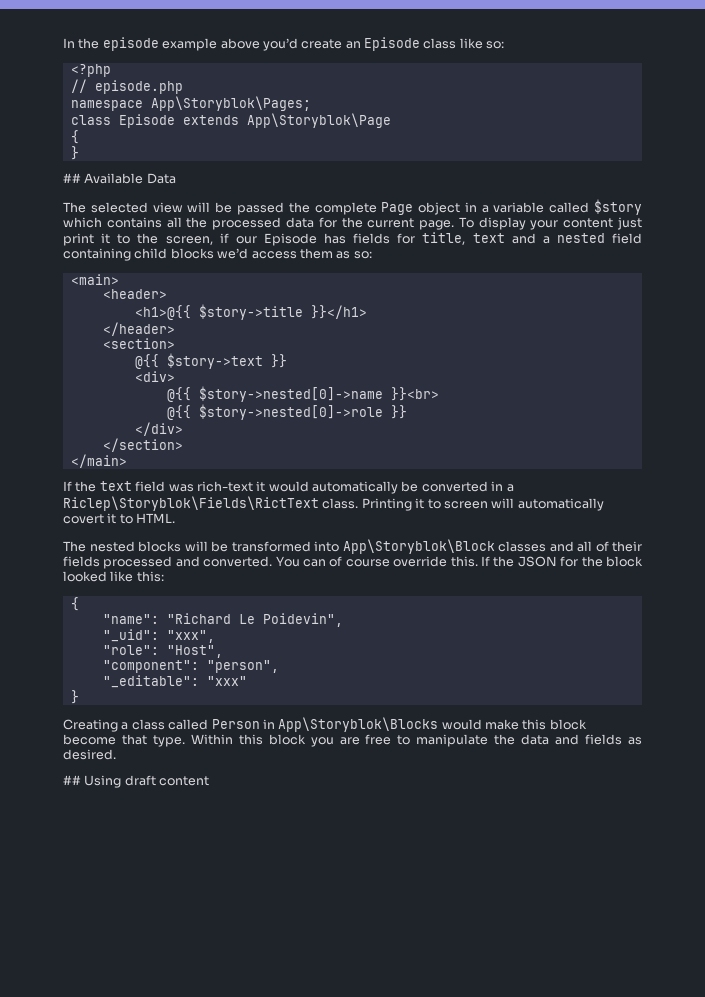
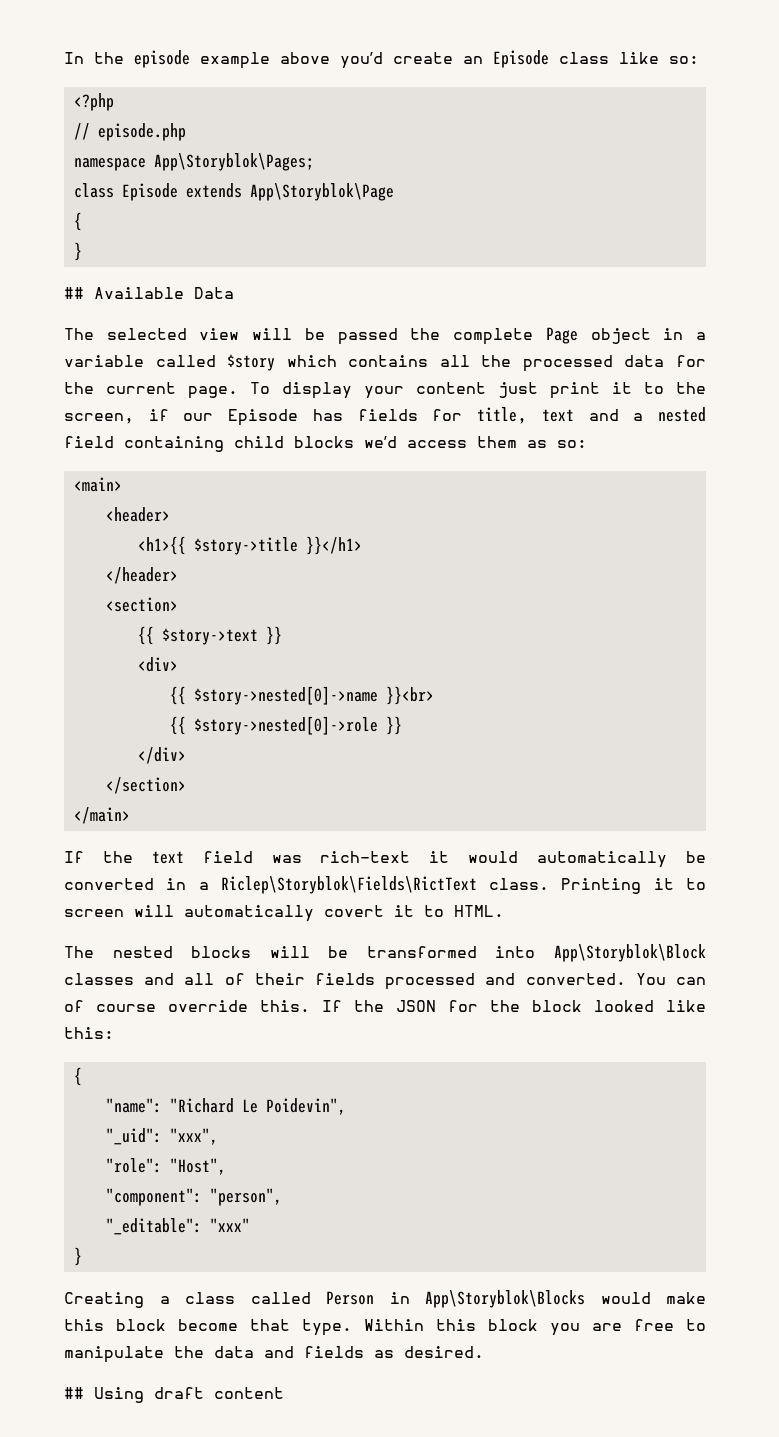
- <h1>@{{ $story->title }}</h1>
+ <h1>{{ $story->title }}</h1>
- @{{ $story->text }}
+ {{ $story->text }}
- @{{ $story->nested[0]->name }}<br>
+ {{ $story->nested[0]->name }}<br>
- @{{ $story->nested[0]->role }}
+ {{ $story->nested[0]->role }}

